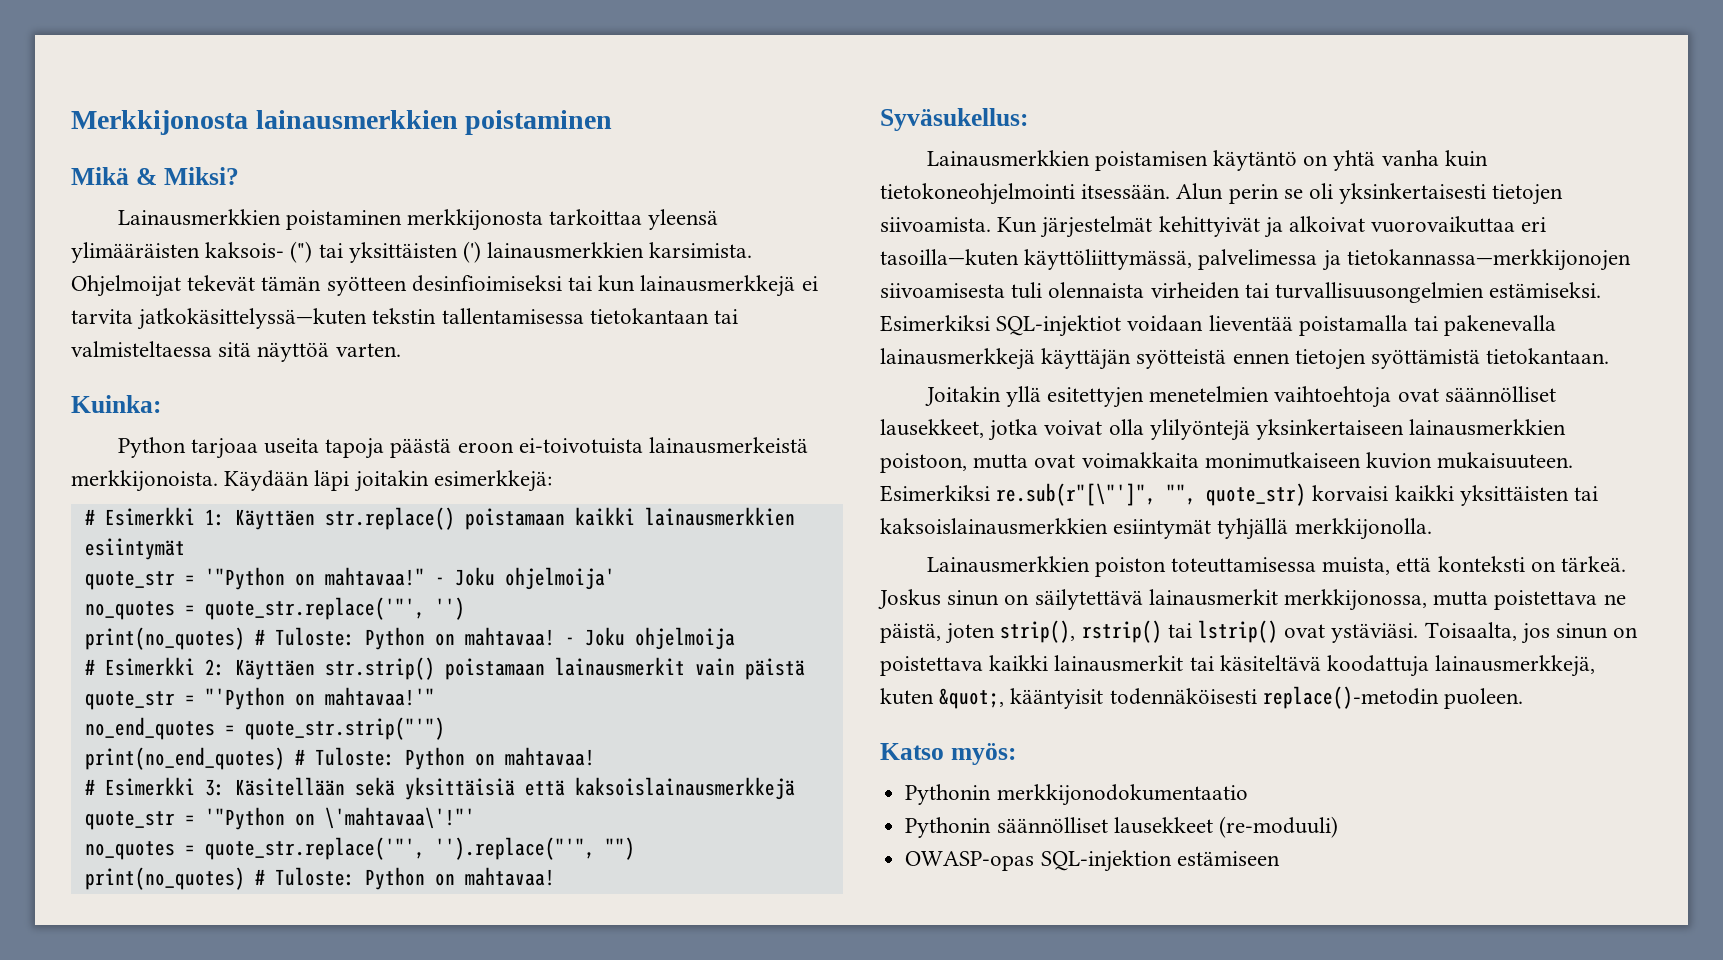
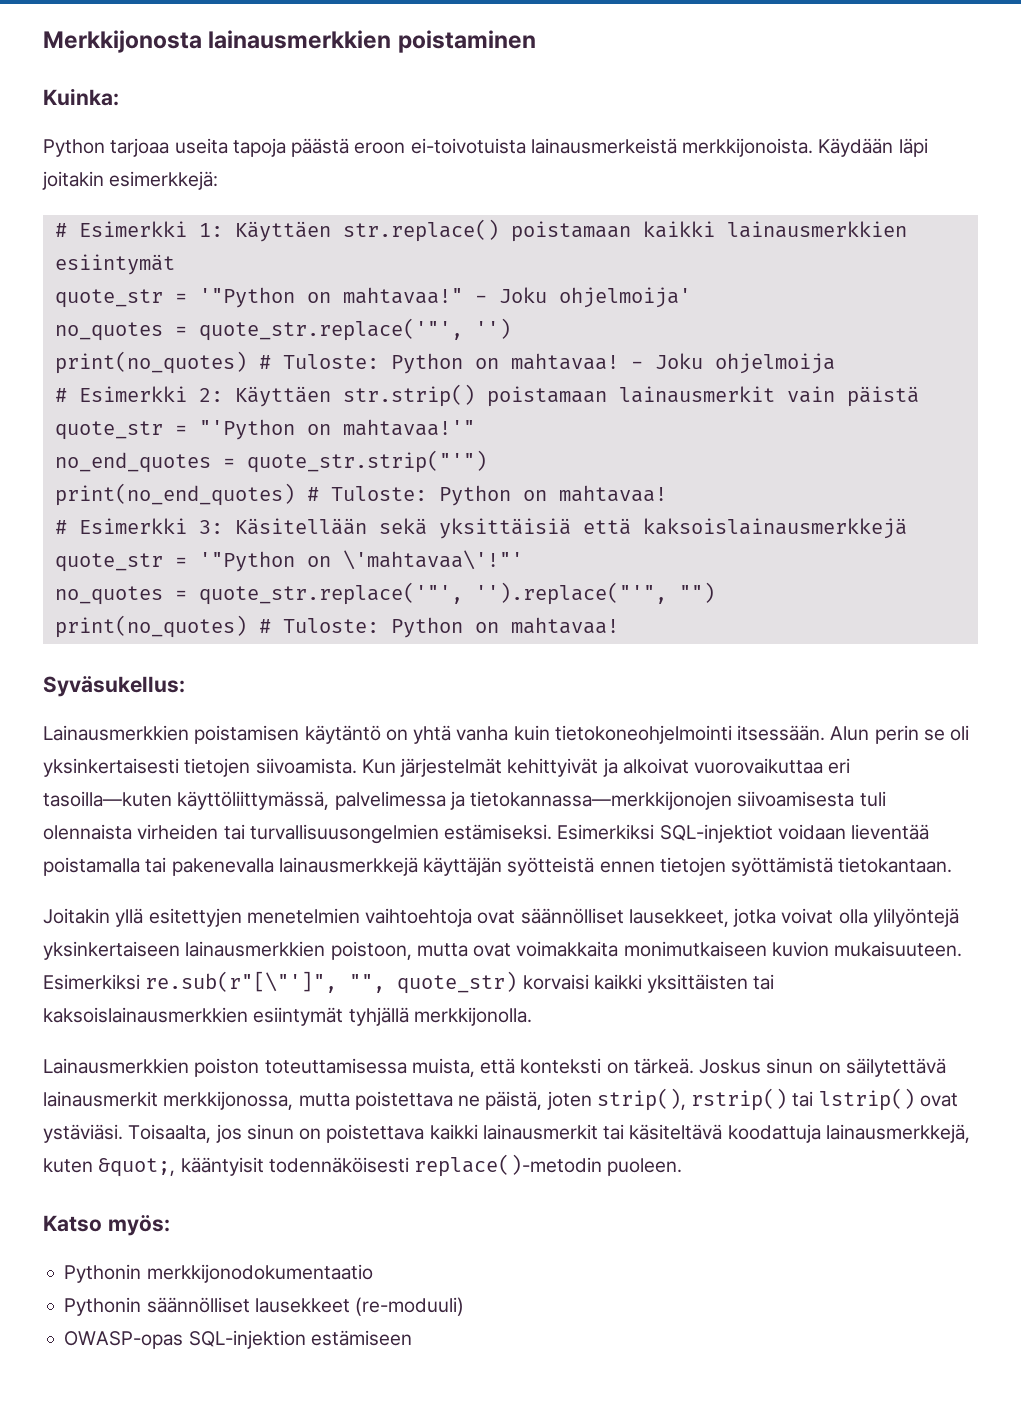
- Mikä & Miksi?
- Lainausmerkkien poistaminen merkkijonosta tarkoittaa yleensä ylimääräisten kaksois- (") tai yksittäisten (') lainausmerkkien karsimista. Ohjelmoijat tekevät tämän syötteen desinfioimiseksi tai kun lainausmerkkejä ei tarvita jatkokäsittelyssä—kuten tekstin tallentamisessa tietokantaan tai valmisteltaessa sitä näyttöä varten.

